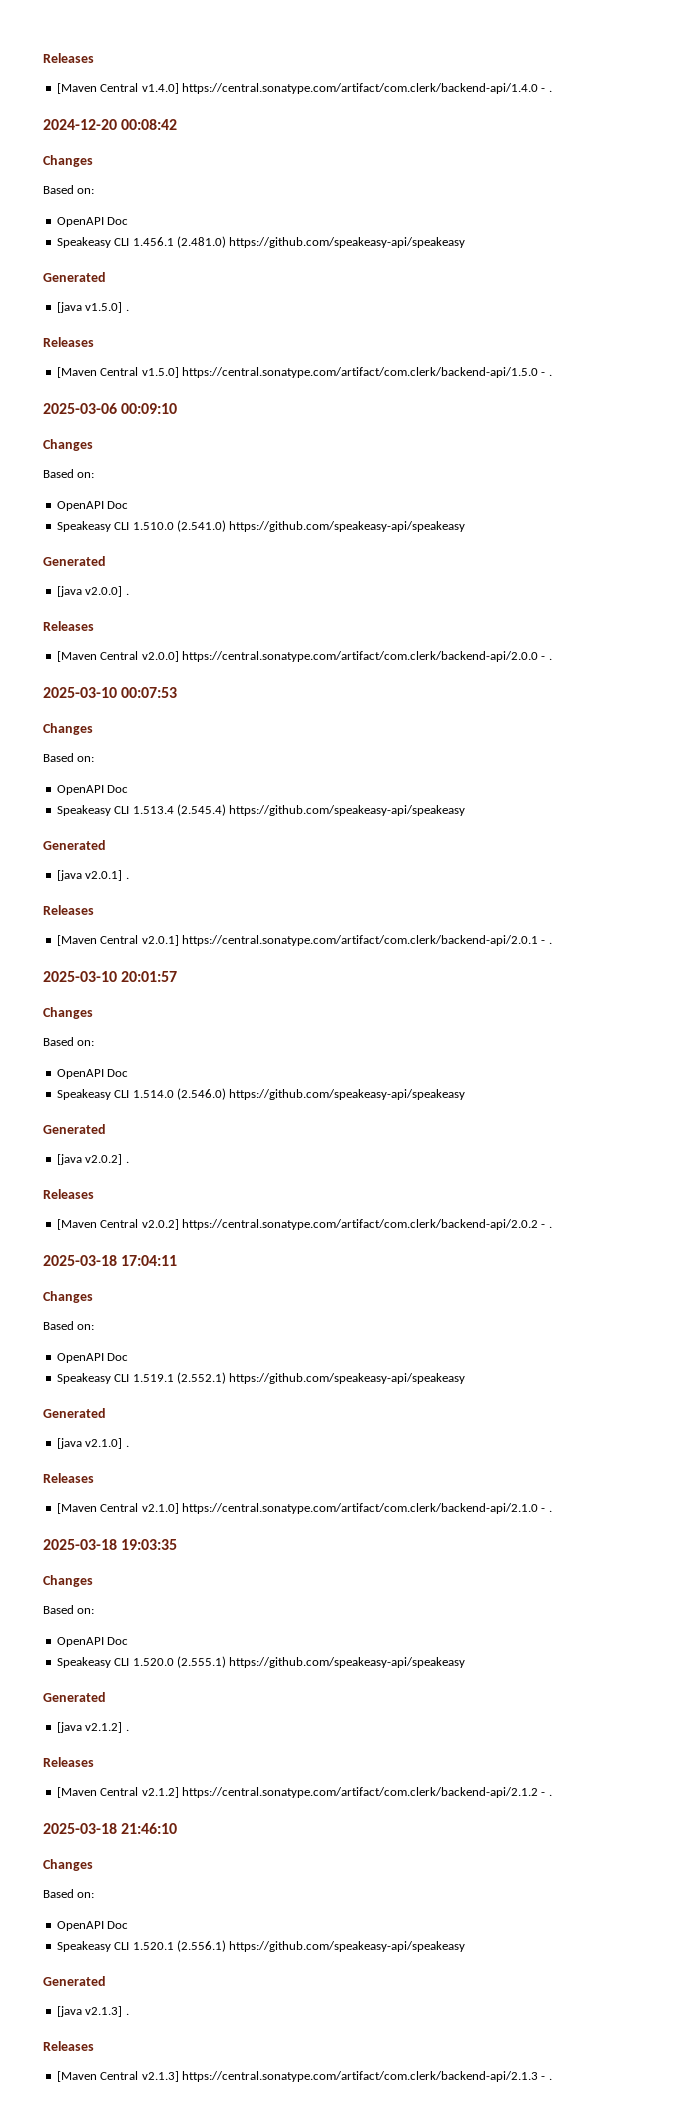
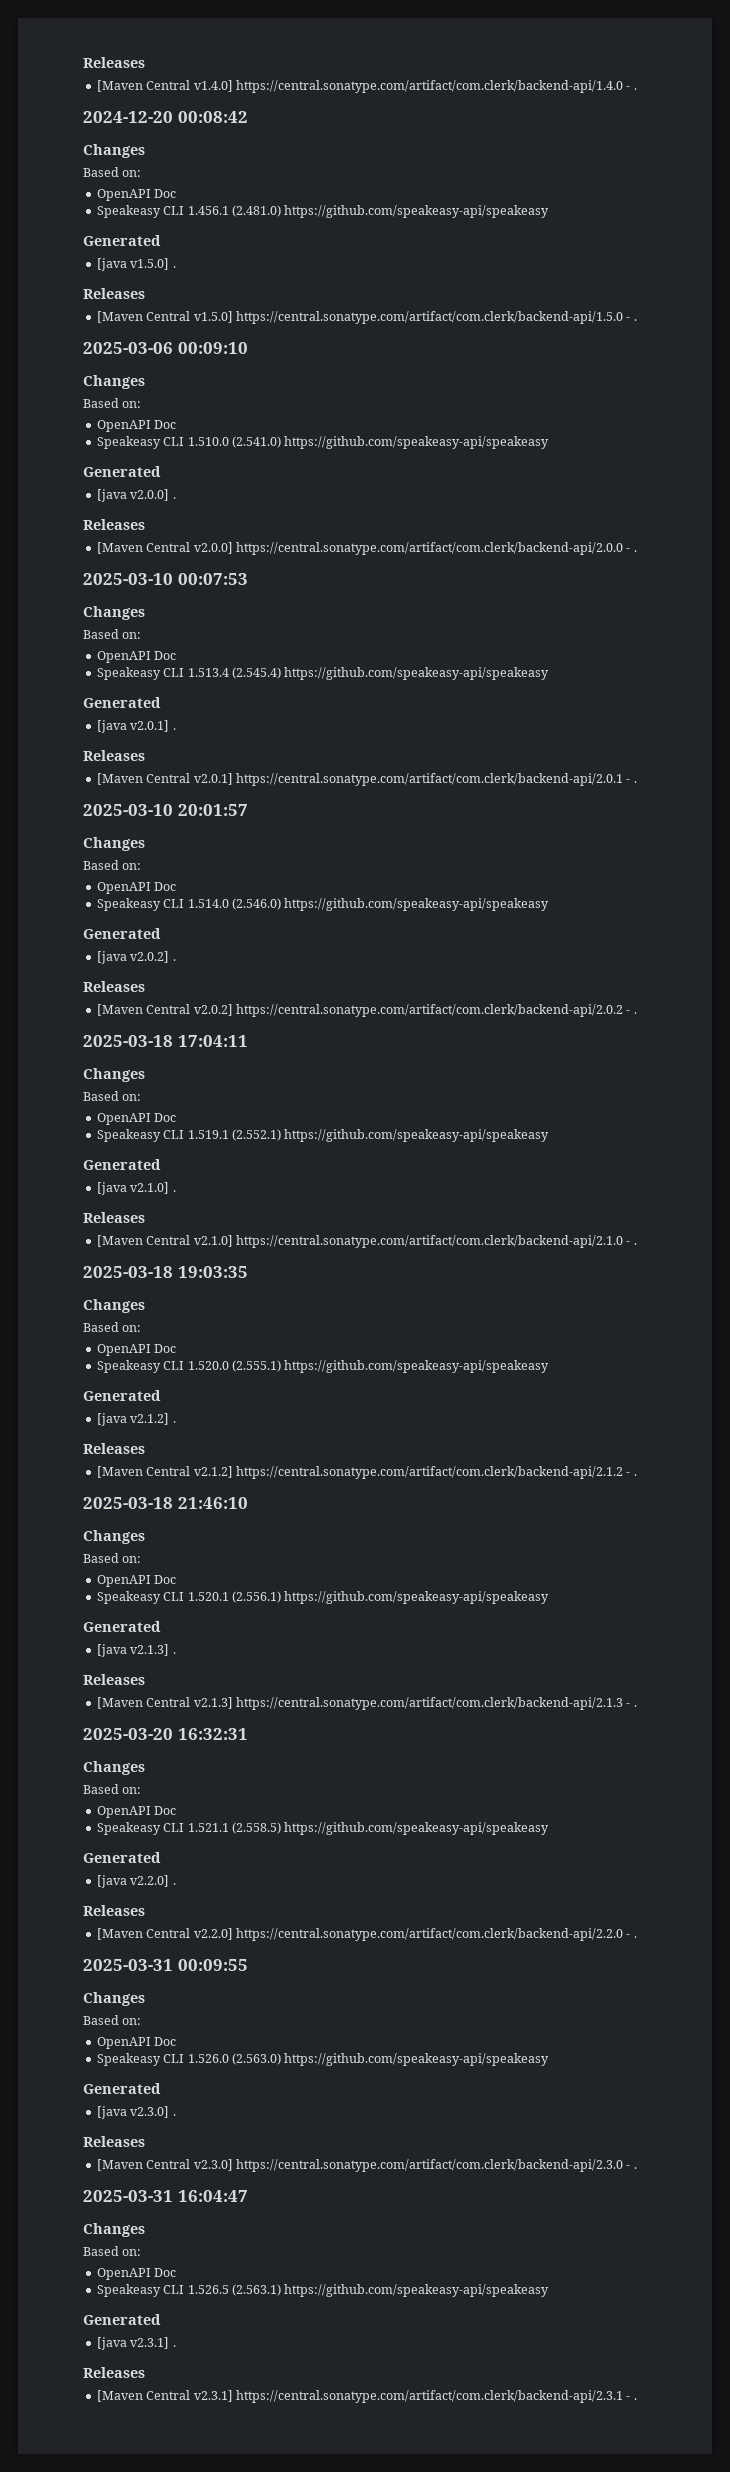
+ 2025-03-20 16:32:31
+ Changes
+ Based on:
+ OpenAPI Doc
+ Speakeasy CLI 1.521.1 (2.558.5) https://github.com/speakeasy-api/speakeasy
+ Generated
+ [java v2.2.0] .
+ Releases
+ [Maven Central v2.2.0] https://central.sonatype.com/artifact/com.clerk/backend-api/2.2.0 - .
+ 2025-03-31 00:09:55
+ Changes
+ Based on:
+ OpenAPI Doc
+ Speakeasy CLI 1.526.0 (2.563.0) https://github.com/speakeasy-api/speakeasy
+ Generated
+ [java v2.3.0] .
+ Releases
+ [Maven Central v2.3.0] https://central.sonatype.com/artifact/com.clerk/backend-api/2.3.0 - .
+ 2025-03-31 16:04:47
+ Changes
+ Based on:
+ OpenAPI Doc
+ Speakeasy CLI 1.526.5 (2.563.1) https://github.com/speakeasy-api/speakeasy
+ Generated
+ [java v2.3.1] .
+ Releases
+ [Maven Central v2.3.1] https://central.sonatype.com/artifact/com.clerk/backend-api/2.3.1 - .

